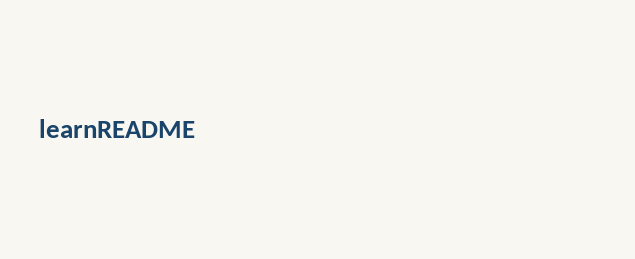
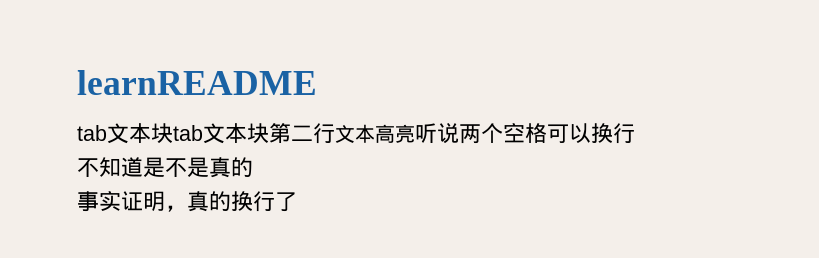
+ tab文本块tab文本块第二行文本高亮听说两个空格可以换行
+ 不知道是不是真的
+ 事实证明，真的换行了

